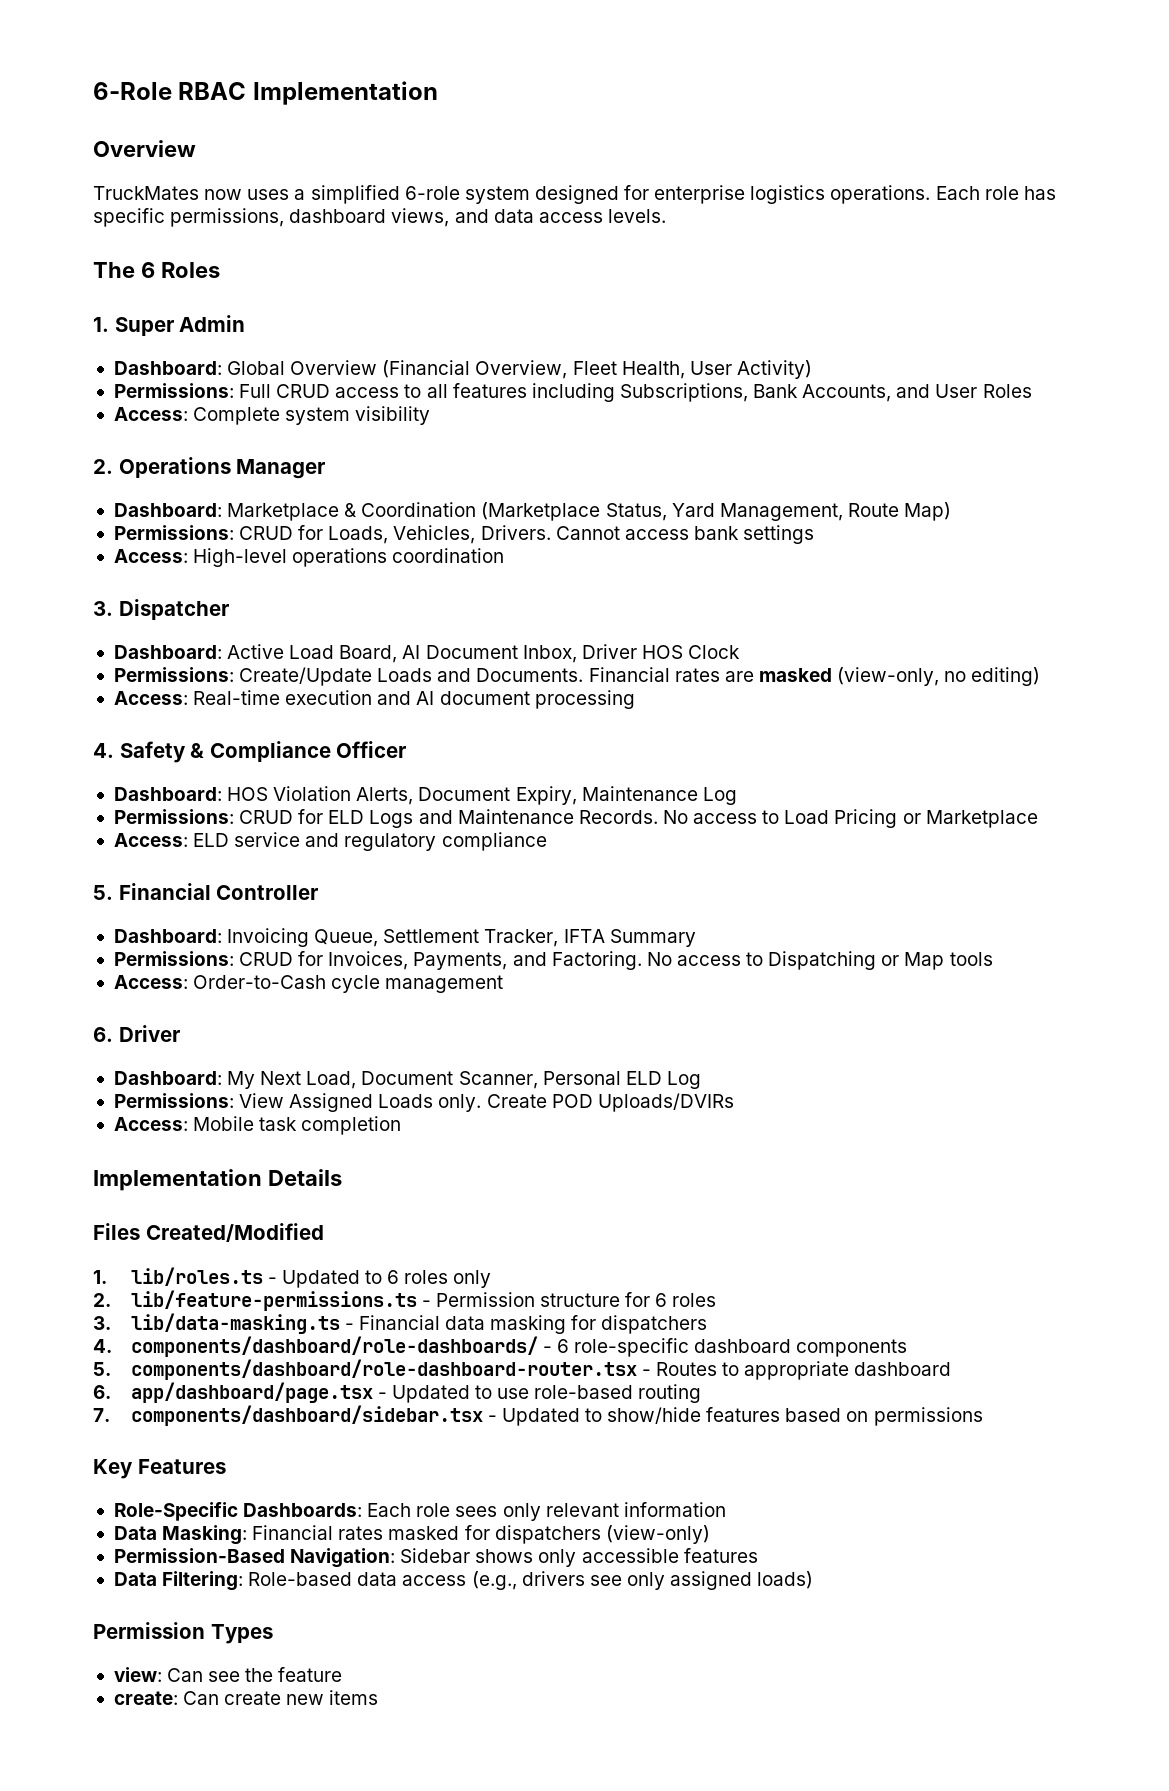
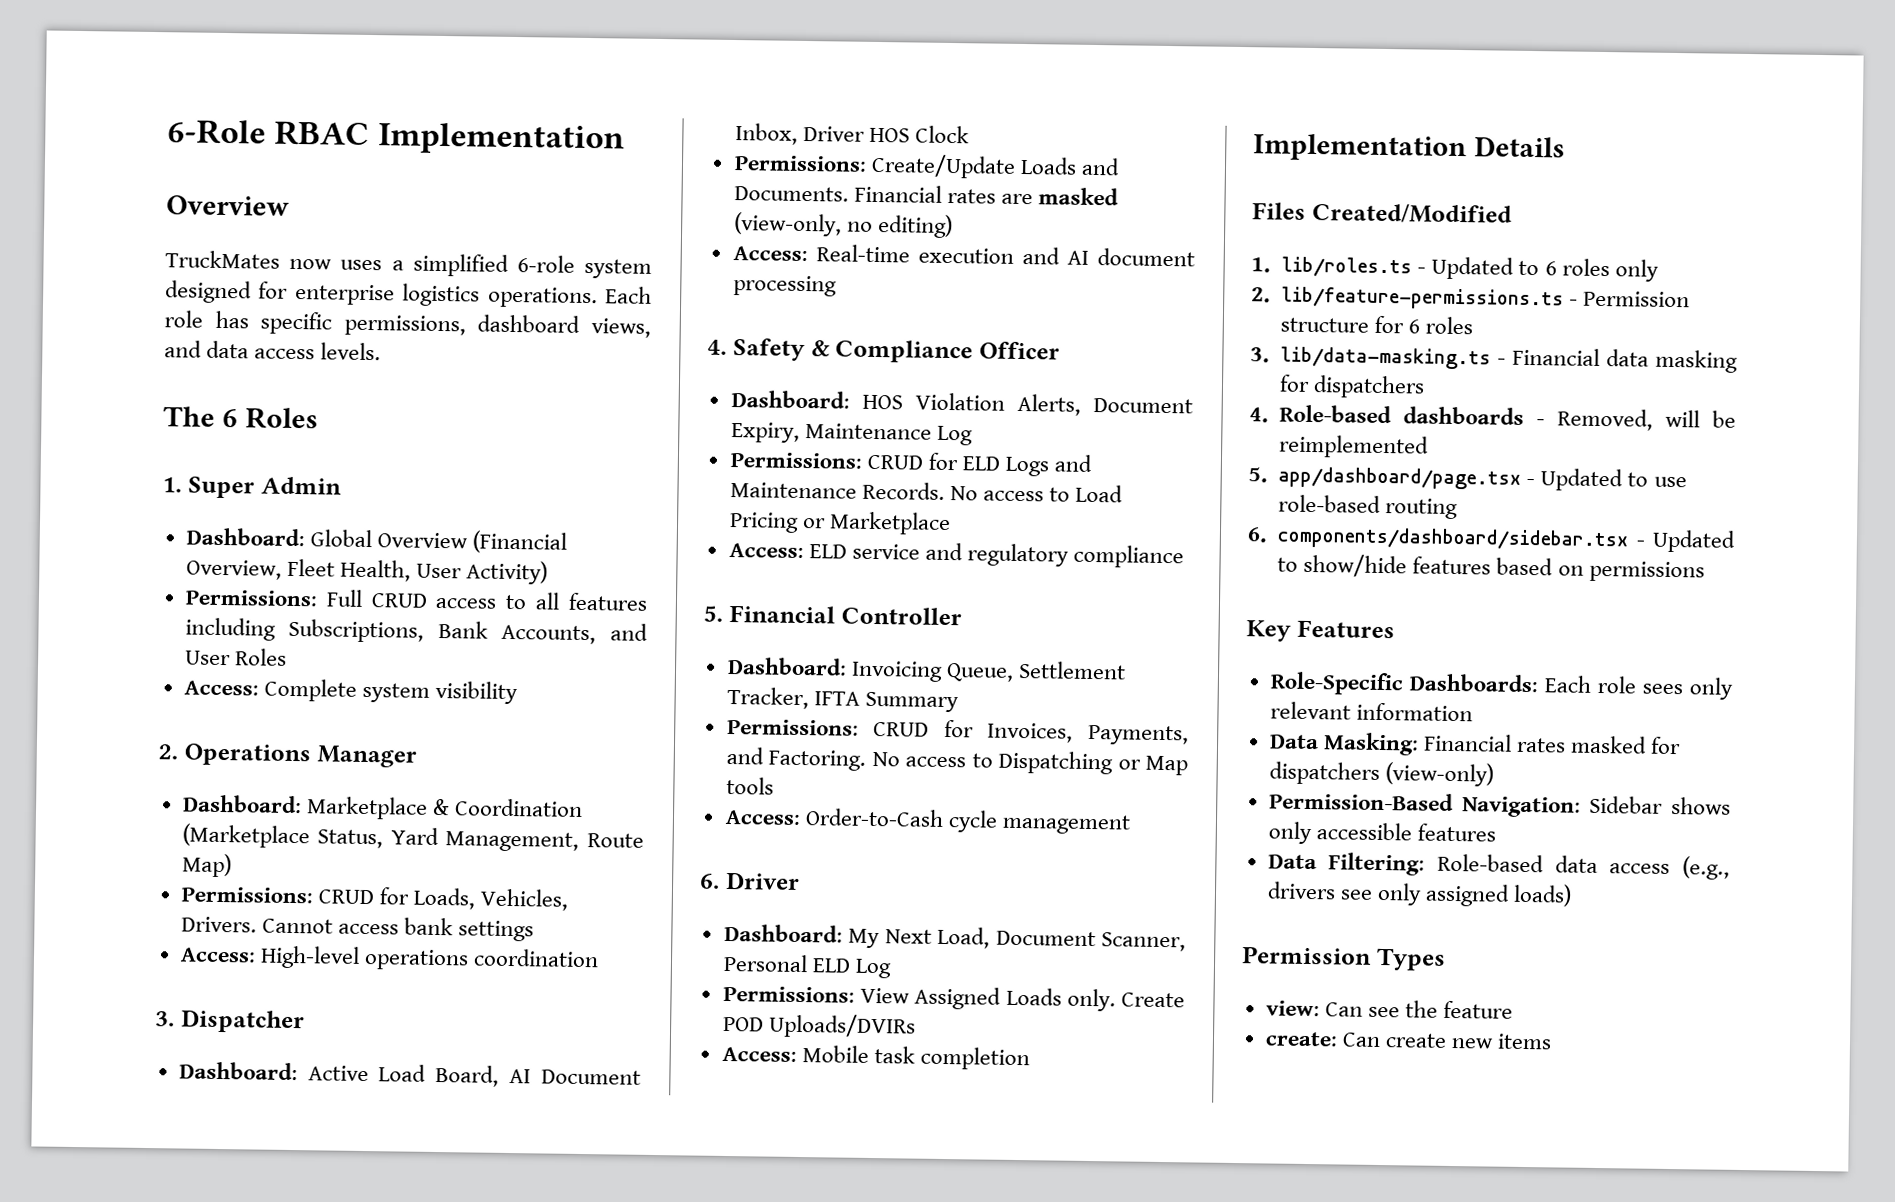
- 4. components/dashboard/role-dashboards/ - 6 role-specific dashboard components
- 5. components/dashboard/role-dashboard-router.tsx - Routes to appropriate dashboard
- 6. app/dashboard/page.tsx - Updated to use role-based routing
+ 4. Role-based dashboards - Removed, will be reimplemented
+ 5. app/dashboard/page.tsx - Updated to use role-based routing
- 7. components/dashboard/sidebar.tsx - Updated to show/hide features based on permissions
+ 6. components/dashboard/sidebar.tsx - Updated to show/hide features based on permissions

